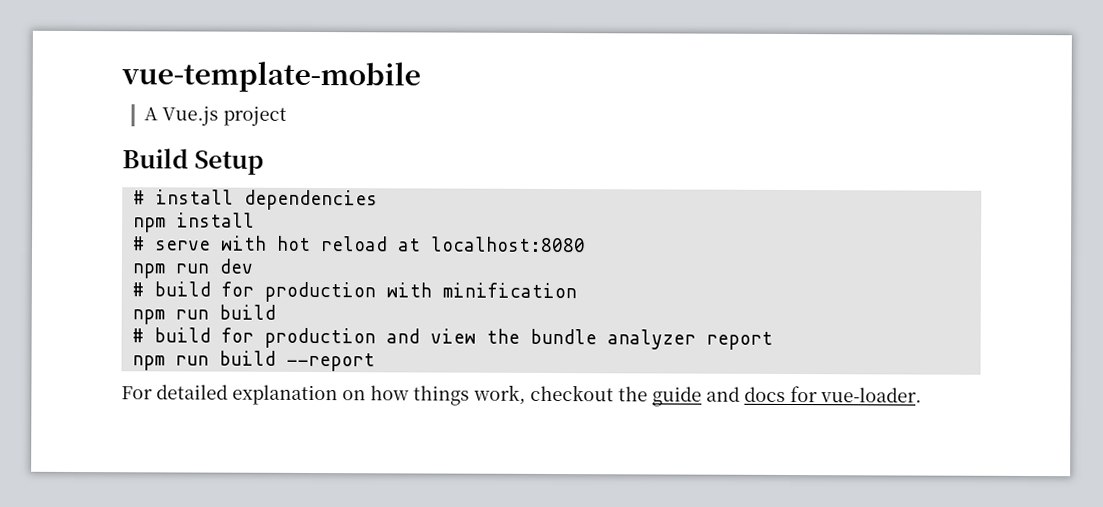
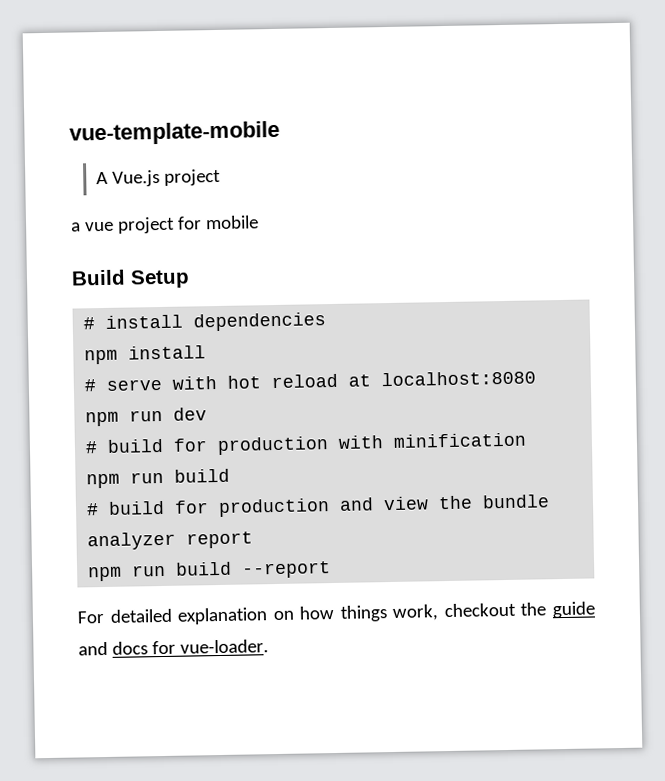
+ a vue project for mobile

